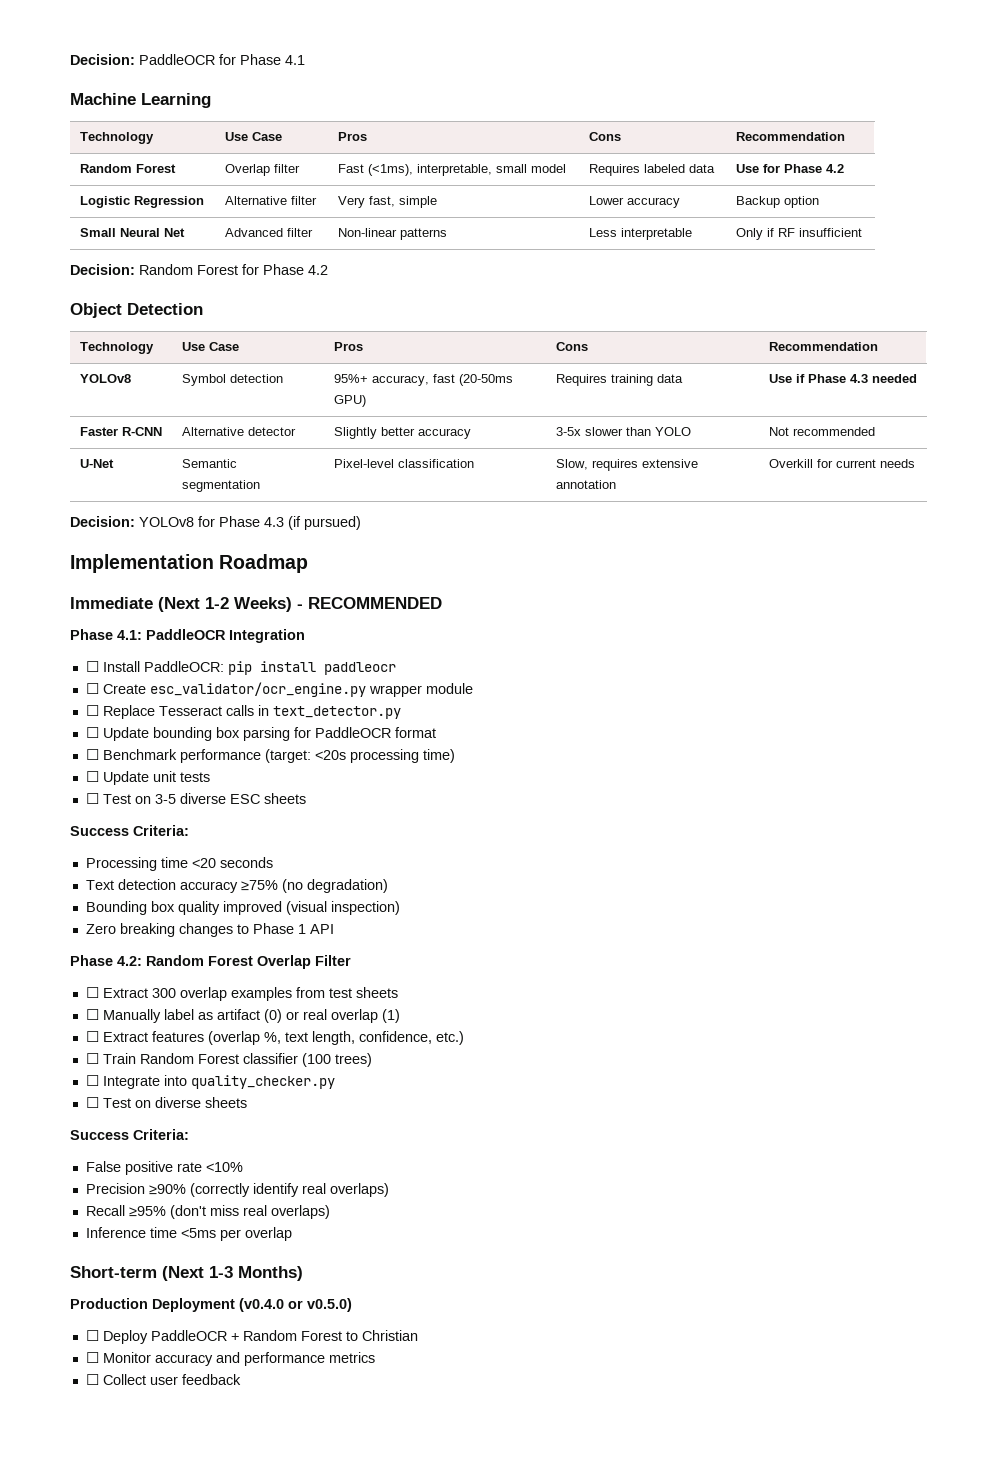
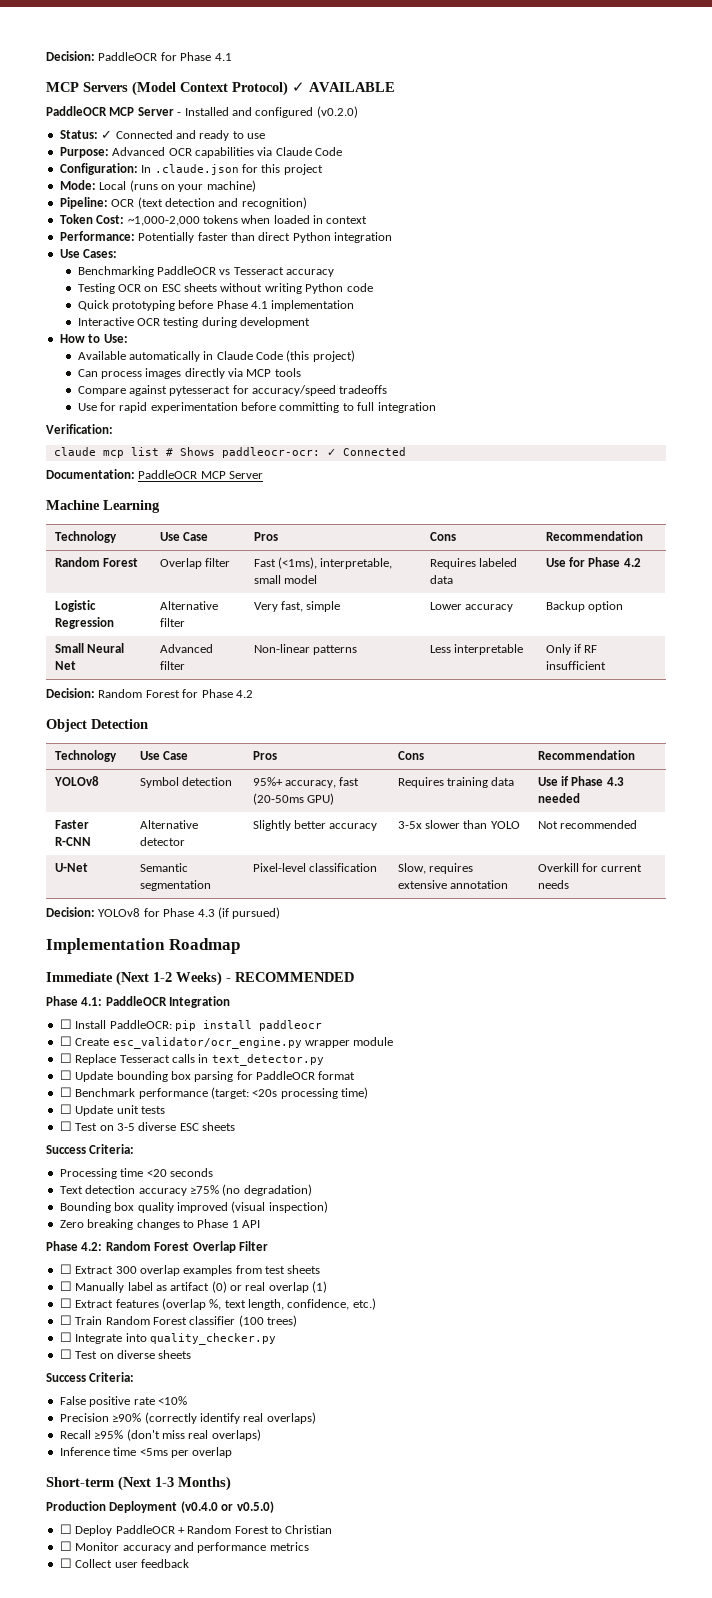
+ MCP Servers (Model Context Protocol) ✓ AVAILABLE
+ PaddleOCR MCP Server - Installed and configured (v0.2.0)
+ Status: ✓ Connected and ready to use
+ Purpose: Advanced OCR capabilities via Claude Code
+ Configuration: In .claude.json for this project
+ Mode: Local (runs on your machine)
+ Pipeline: OCR (text detection and recognition)
+ Token Cost: ~1,000-2,000 tokens when loaded in context
+ Performance: Potentially faster than direct Python integration
+ Use Cases:
+ Benchmarking PaddleOCR vs Tesseract accuracy
+ Testing OCR on ESC sheets without writing Python code
+ Quick prototyping before Phase 4.1 implementation
+ Interactive OCR testing during development
+ How to Use:
+ Available automatically in Claude Code (this project)
+ Can process images directly via MCP tools
+ Compare against pytesseract for accuracy/speed tradeoffs
+ Use for rapid experimentation before committing to full integration
+ Verification:
+ claude mcp list # Shows paddleocr-ocr: ✓ Connected
+ Documentation: PaddleOCR MCP Server

